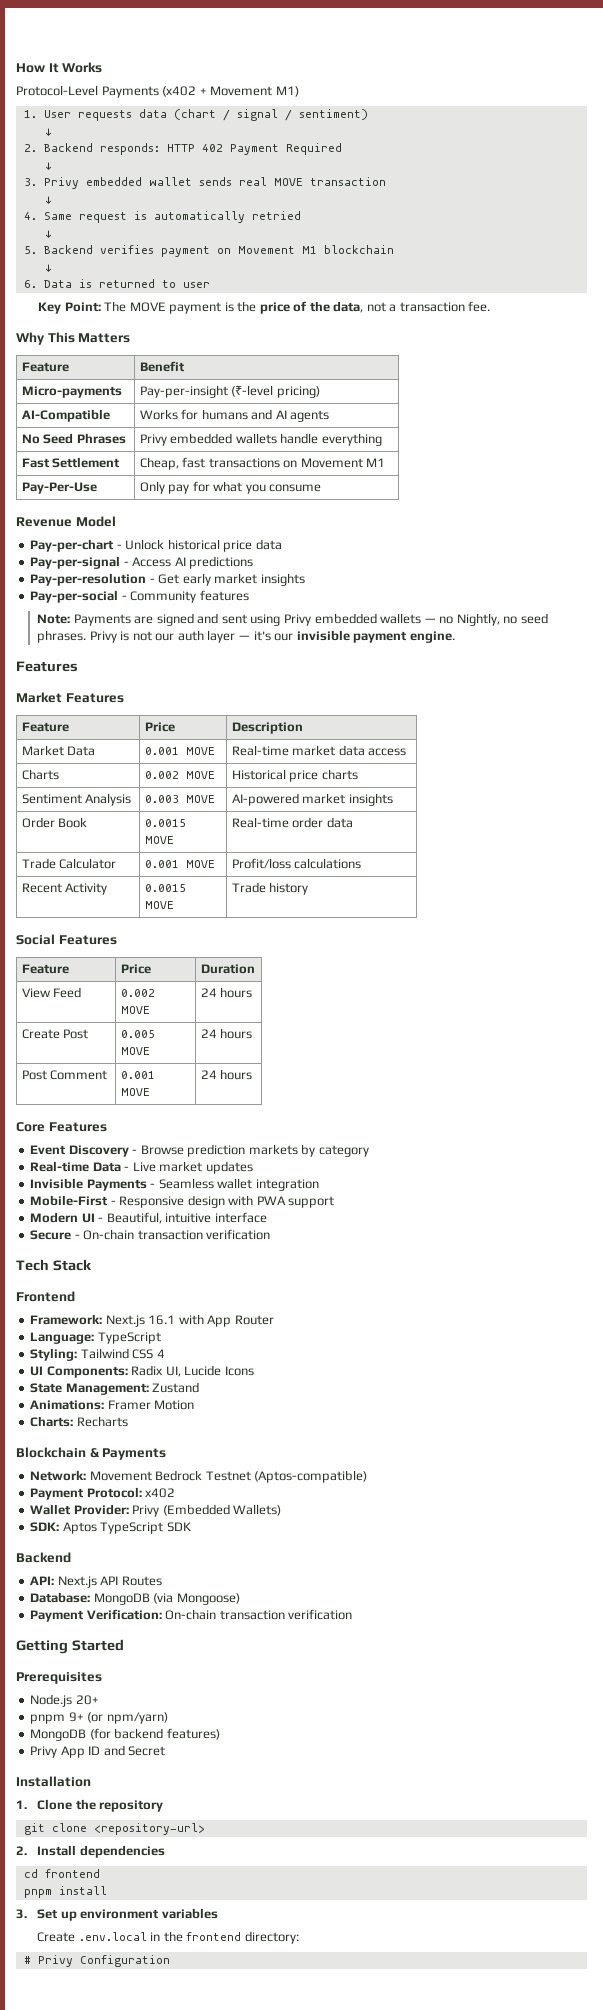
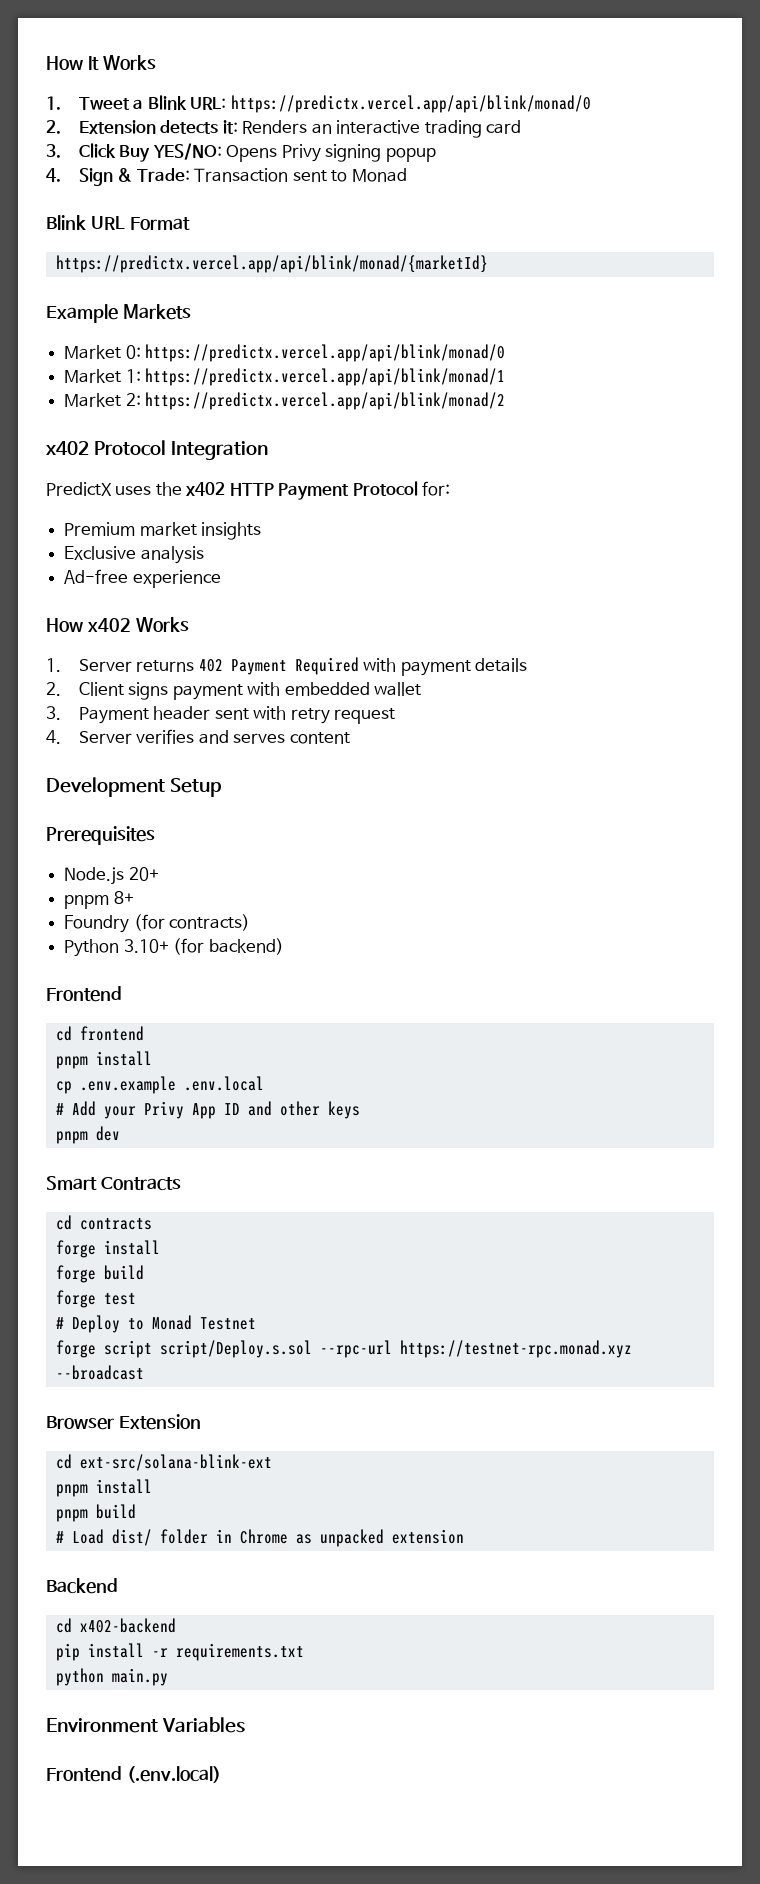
- Protocol-Level Payments (x402 + Movement M1)
- 1. User requests data (chart / signal / sentiment)
- ↓
- 2. Backend responds: HTTP 402 Payment Required
- ↓
- 3. Privy embedded wallet sends real MOVE transaction
- ↓
- 4. Same request is automatically retried
- ↓
- 5. Backend verifies payment on Movement M1 blockchain
- ↓
- 6. Data is returned to user
- Key Point: The MOVE payment is the price of the data, not a transaction fee.
- Why This Matters
- Feature | Benefit
- Micro-payments | Pay-per-insight (₹-level pricing)
- AI-Compatible | Works for humans and AI agents
- No Seed Phrases | Privy embedded wallets handle everything
- Fast Settlement | Cheap, fast transactions on Movement M1
- Pay-Per-Use | Only pay for what you consume
- Revenue Model
- Pay-per-chart - Unlock historical price data
- Pay-per-signal - Access AI predictions
- Pay-per-resolution - Get early market insights
- Pay-per-social - Community features
- Note: Payments are signed and sent using Privy embedded wallets — no Nightly, no seed phrases. Privy is not our auth layer — it's our invisible payment engine.
- Features
- Market Features
- Feature | Price | Description
- Market Data | 0.001 MOVE | Real-time market data access
- Charts | 0.002 MOVE | Historical price charts
- Sentiment Analysis | 0.003 MOVE | AI-powered market insights
- Order Book | 0.0015 MOVE | Real-time order data
- Trade Calculator | 0.001 MOVE | Profit/loss calculations
- Recent Activity | 0.0015 MOVE | Trade history
- Social Features
- Feature | Price | Duration
- View Feed | 0.002 MOVE | 24 hours
- Create Post | 0.005 MOVE | 24 hours
- Post Comment | 0.001 MOVE | 24 hours
- Core Features
- Event Discovery - Browse prediction markets by category
- Real-time Data - Live market updates
- Invisible Payments - Seamless wallet integration
- Mobile-First - Responsive design with PWA support
- Modern UI - Beautiful, intuitive interface
- Secure - On-chain transaction verification
- Tech Stack
- Frontend
- Framework: Next.js 16.1 with App Router
- Language: TypeScript
- Styling: Tailwind CSS 4
- UI Components: Radix UI, Lucide Icons
- State Management: Zustand
- Animations: Framer Motion
- Charts: Recharts
- Blockchain & Payments
- Network: Movement Bedrock Testnet (Aptos-compatible)
- Payment Protocol: x402
- Wallet Provider: Privy (Embedded Wallets)
- SDK: Aptos TypeScript SDK
- Backend
- API: Next.js API Routes
- Database: MongoDB (via Mongoose)
- Payment Verification: On-chain transaction verification
- Getting Started
+ 1. Tweet a Blink URL: https://predictx.vercel.app/api/blink/monad/0
+ 2. Extension detects it: Renders an interactive trading card
+ 3. Click Buy YES/NO: Opens Privy signing popup
+ 4. Sign & Trade: Transaction sent to Monad
+ Blink URL Format
+ https://predictx.vercel.app/api/blink/monad/{marketId}
+ Example Markets
+ Market 0: https://predictx.vercel.app/api/blink/monad/0
+ Market 1: https://predictx.vercel.app/api/blink/monad/1
+ Market 2: https://predictx.vercel.app/api/blink/monad/2
+ x402 Protocol Integration
+ PredictX uses the x402 HTTP Payment Protocol for:
+ Premium market insights
+ Exclusive analysis
+ Ad-free experience
+ How x402 Works
+ 1. Server returns 402 Payment Required with payment details
+ 2. Client signs payment with embedded wallet
+ 3. Payment header sent with retry request
+ 4. Server verifies and serves content
+ Development Setup
  Prerequisites
  Node.js 20+
- pnpm 9+ (or npm/yarn)
- MongoDB (for backend features)
- Privy App ID and Secret
- Installation
- 1. Clone the repository
- git clone <repository-url>
- 2. Install dependencies
+ pnpm 8+
+ Foundry (for contracts)
+ Python 3.10+ (for backend)
+ Frontend
  cd frontend
  pnpm install
- 3. Set up environment variables
- Create .env.local in the frontend directory:
- # Privy Configuration
+ cp .env.example .env.local
+ # Add your Privy App ID and other keys
+ pnpm dev
+ Smart Contracts
+ cd contracts
+ forge install
+ forge build
+ forge test
+ # Deploy to Monad Testnet
+ forge script script/Deploy.s.sol --rpc-url https://testnet-rpc.monad.xyz --broadcast
+ Browser Extension
+ cd ext-src/solana-blink-ext
+ pnpm install
+ pnpm build
+ # Load dist/ folder in Chrome as unpacked extension
+ Backend
+ cd x402-backend
+ pip install -r requirements.txt
+ python main.py
+ Environment Variables
+ Frontend (.env.local)

